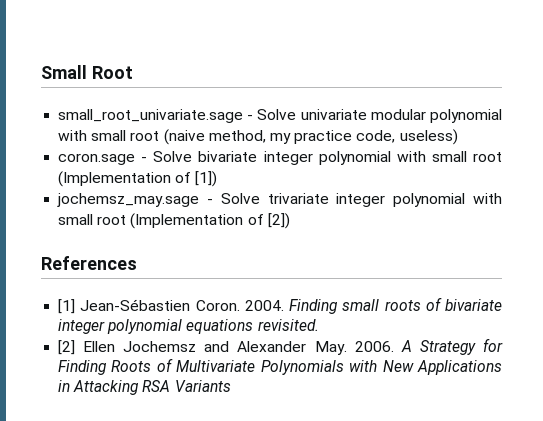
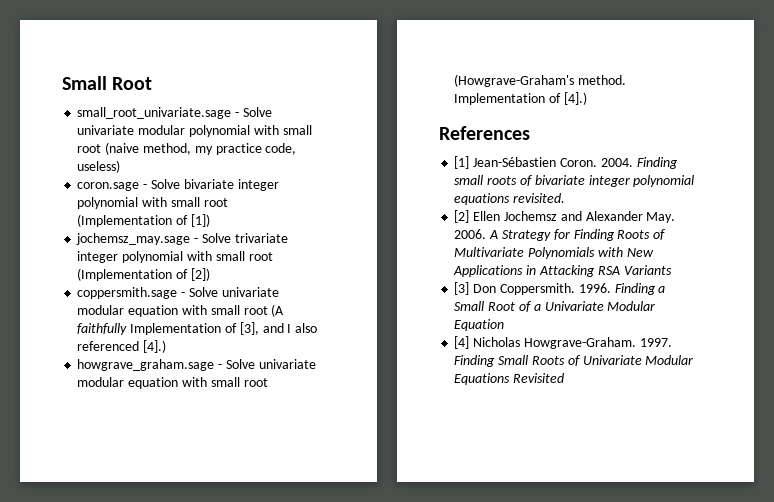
+ coppersmith.sage - Solve univariate modular equation with small root (A faithfully Implementation of [3], and I also referenced [4].)
+ howgrave_graham.sage - Solve univariate modular equation with small root (Howgrave-Graham's method. Implementation of [4].)
+ [3] Don Coppersmith. 1996. Finding a Small Root of a Univariate Modular Equation
+ [4] Nicholas Howgrave-Graham. 1997. Finding Small Roots of Univariate Modular Equations Revisited

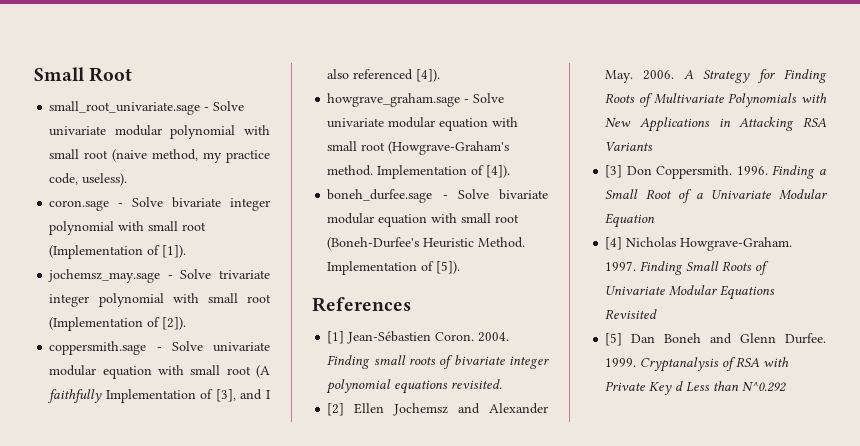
- small_root_univariate.sage - Solve univariate modular polynomial with small root (naive method, my practice code, useless)
+ small_root_univariate.sage - Solve univariate modular polynomial with small root (naive method, my practice code, useless).
- coron.sage - Solve bivariate integer polynomial with small root (Implementation of [1])
+ coron.sage - Solve bivariate integer polynomial with small root (Implementation of [1]).
- jochemsz_may.sage - Solve trivariate integer polynomial with small root (Implementation of [2])
+ jochemsz_may.sage - Solve trivariate integer polynomial with small root (Implementation of [2]).
- coppersmith.sage - Solve univariate modular equation with small root (A faithfully Implementation of [3], and I also referenced [4].)
+ coppersmith.sage - Solve univariate modular equation with small root (A faithfully Implementation of [3], and I also referenced [4]).
- Implementation of [4].)
+ Implementation of [4]).
+ boneh_durfee.sage - Solve bivariate modular equation with small root (Boneh-Durfee's Heuristic Method. Implementation of [5]).
+ [5] Dan Boneh and Glenn Durfee. 1999. Cryptanalysis of RSA with Private Key d Less than N^0.292

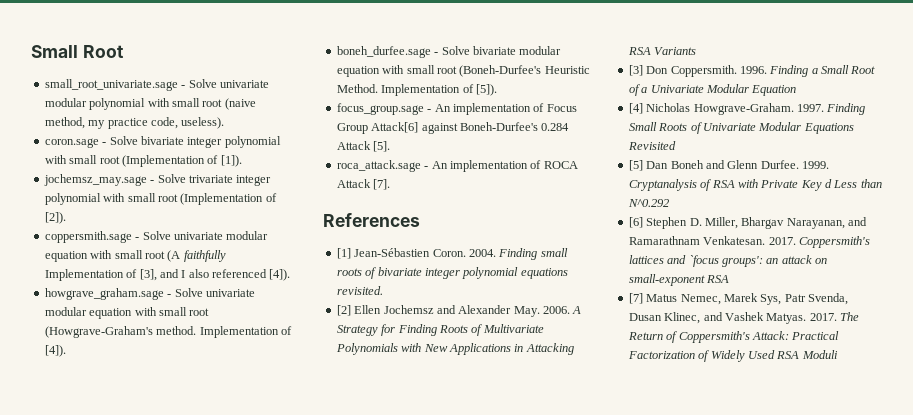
+ focus_group.sage - An implementation of Focus Group Attack[6] against Boneh-Durfee's 0.284 Attack [5].
+ roca_attack.sage - An implementation of ROCA Attack [7].
+ [6] Stephen D. Miller, Bhargav Narayanan, and Ramarathnam Venkatesan. 2017. Coppersmith's lattices and `focus groups': an attack on small-exponent RSA
+ [7] Matus Nemec, Marek Sys, Patr Svenda, Dusan Klinec, and Vashek Matyas. 2017. The Return of Coppersmith's Attack: Practical Factorization of Widely Used RSA Moduli

